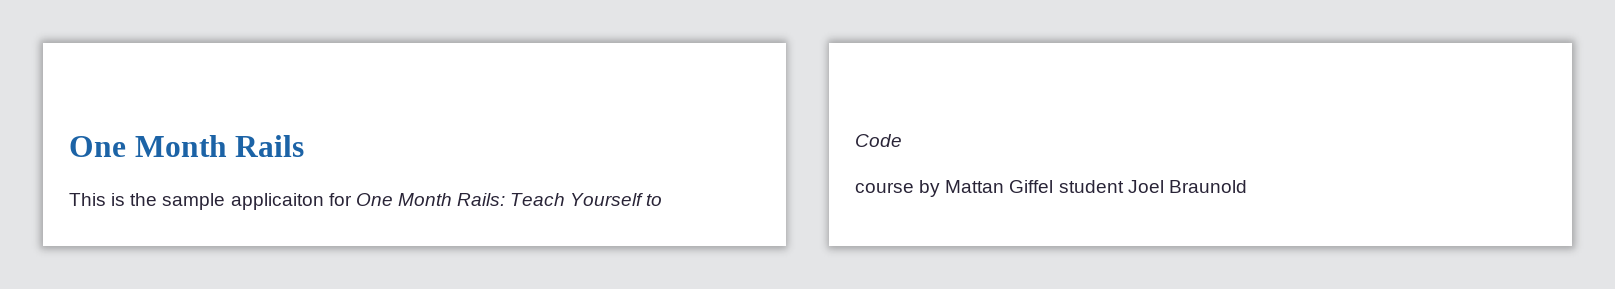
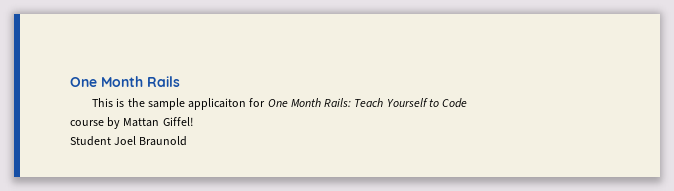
- course by Mattan Giffel student Joel Braunold
+ course by Mattan Giffel!
+ Student Joel Braunold

